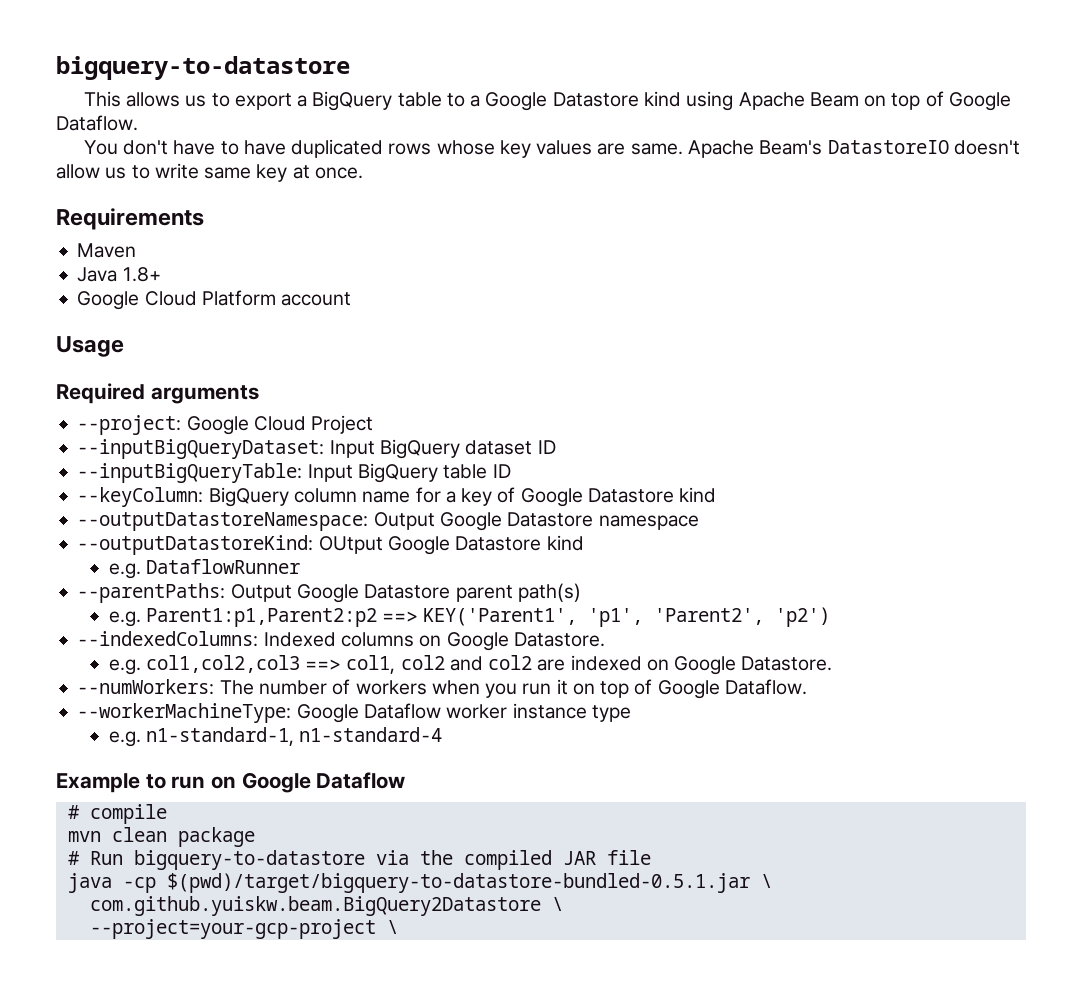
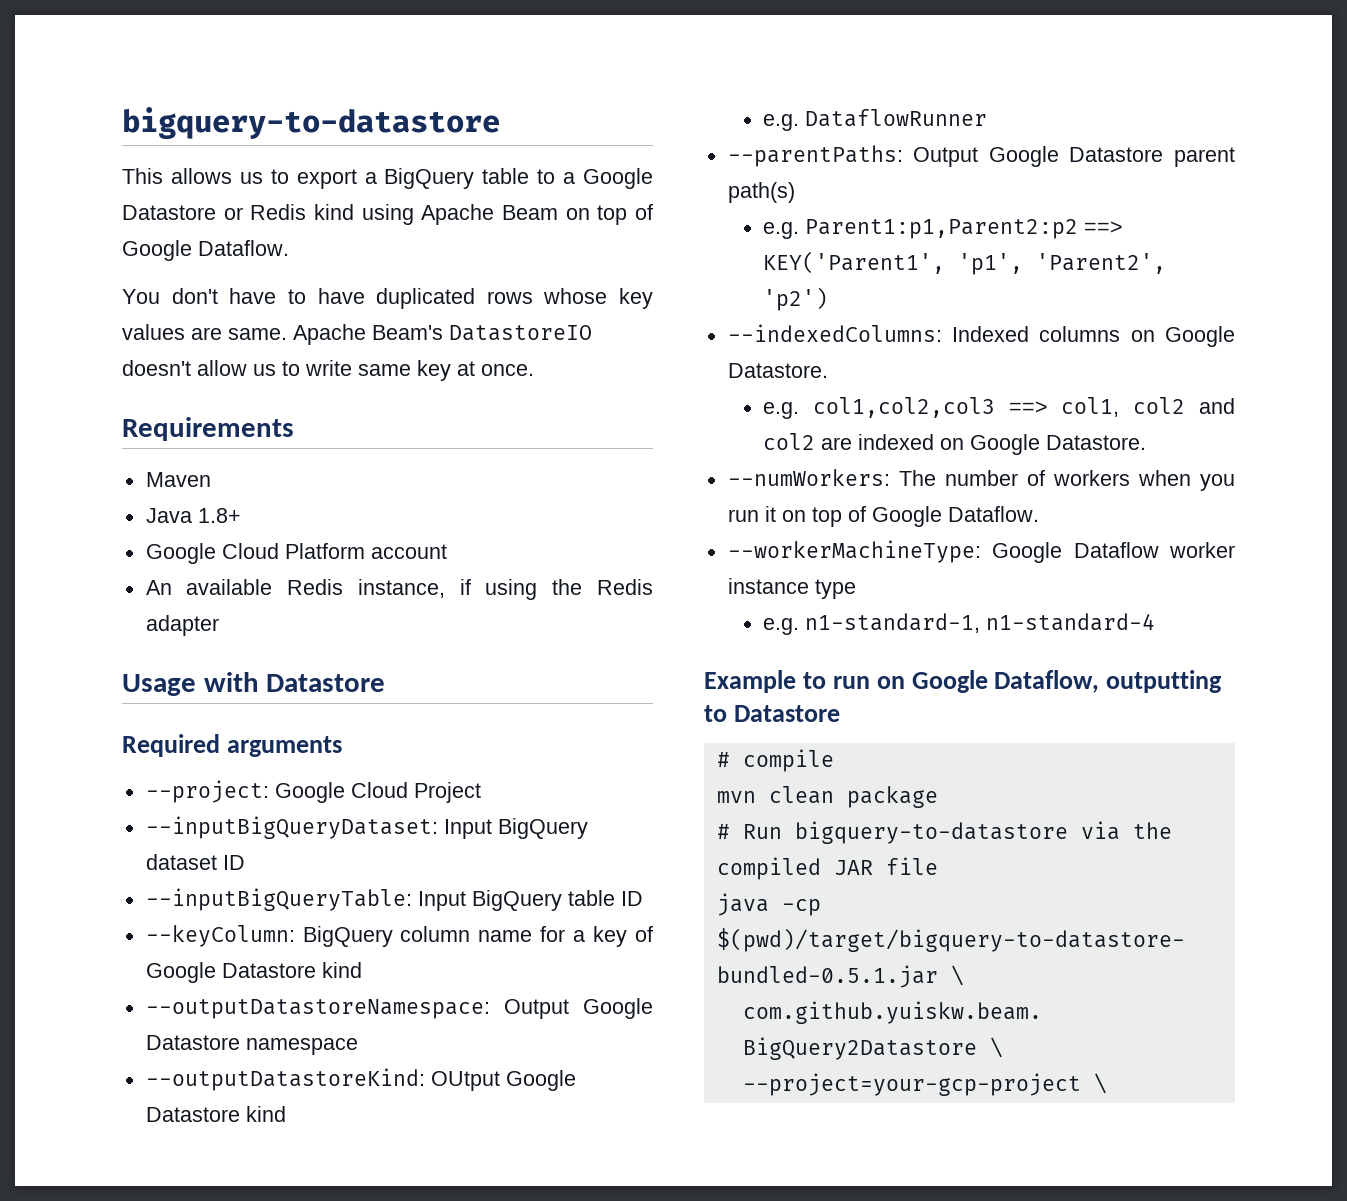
- This allows us to export a BigQuery table to a Google Datastore kind using Apache Beam on top of Google Dataflow.
+ This allows us to export a BigQuery table to a Google Datastore or Redis kind using Apache Beam on top of Google Dataflow.
+ An available Redis instance, if using the Redis adapter
- Usage
+ Usage with Datastore
- Example to run on Google Dataflow
+ Example to run on Google Dataflow, outputting to Datastore

